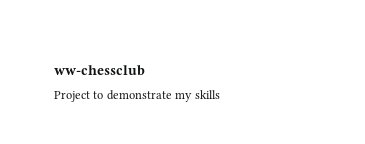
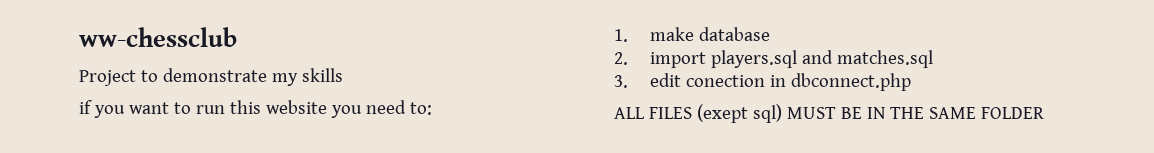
+ if you want to run this website you need to:
+ 1. make database
+ 2. import players.sql and matches.sql
+ 3. edit conection in dbconnect.php
+ ALL FILES (exept sql) MUST BE IN THE SAME FOLDER

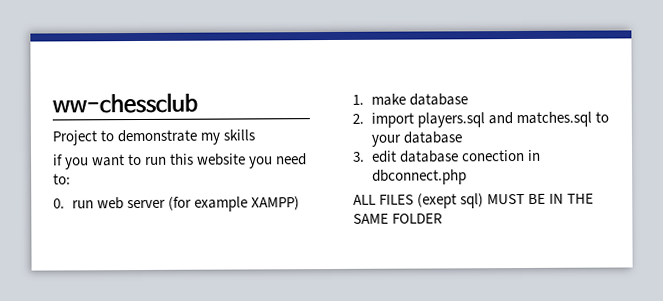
+ 0. run web server (for example XAMPP)
- 2. import players.sql and matches.sql
+ 2. import players.sql and matches.sql to your database
- 3. edit conection in dbconnect.php
+ 3. edit database conection in dbconnect.php

